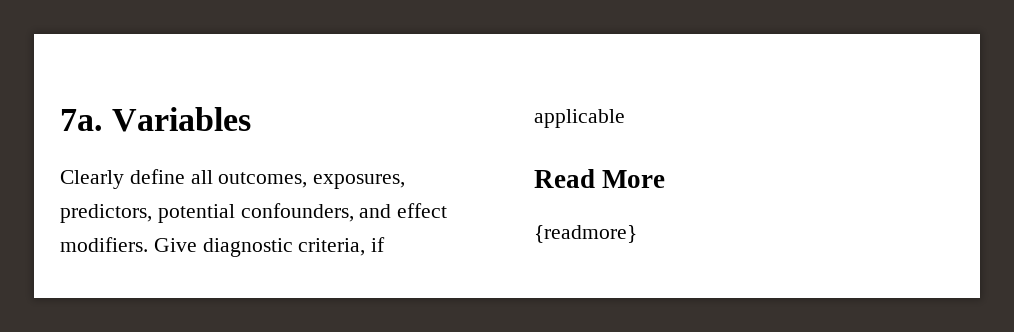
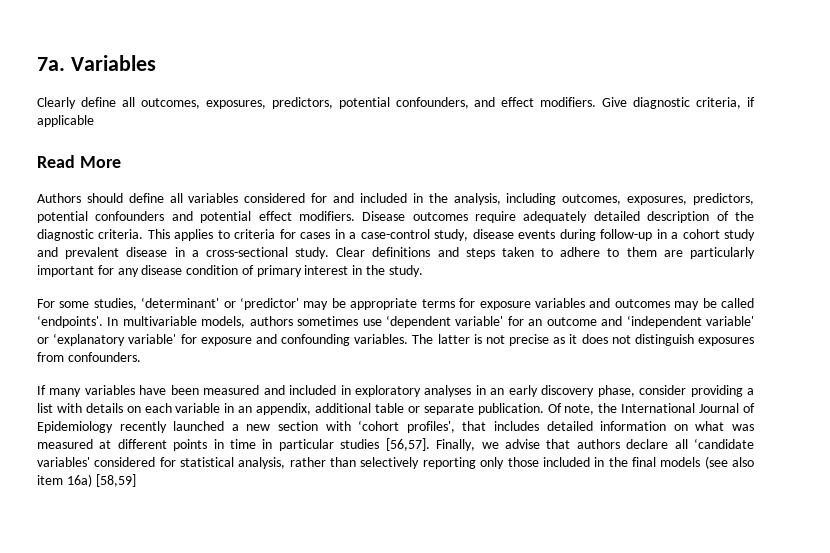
- {readmore}
+ Authors should define all variables considered for and included in the analysis, including outcomes, exposures, predictors, potential confounders and potential effect modifiers. Disease outcomes require adequately detailed description of the diagnostic criteria. This applies to criteria for cases in a case-control study, disease events during follow-up in a cohort study and prevalent disease in a cross-sectional study. Clear definitions and steps taken to adhere to them are particularly important for any disease condition of primary interest in the study.
+ For some studies, ‘determinant' or ‘predictor' may be appropriate terms for exposure variables and outcomes may be called ‘endpoints'. In multivariable models, authors sometimes use ‘dependent variable' for an outcome and ‘independent variable' or ‘explanatory variable' for exposure and confounding variables. The latter is not precise as it does not distinguish exposures from confounders.
+ If many variables have been measured and included in exploratory analyses in an early discovery phase, consider providing a list with details on each variable in an appendix, additional table or separate publication. Of note, the International Journal of Epidemiology recently launched a new section with ‘cohort profiles', that includes detailed information on what was measured at different points in time in particular studies [56,57]. Finally, we advise that authors declare all ‘candidate variables' considered for statistical analysis, rather than selectively reporting only those included in the final models (see also item 16a) [58,59]

